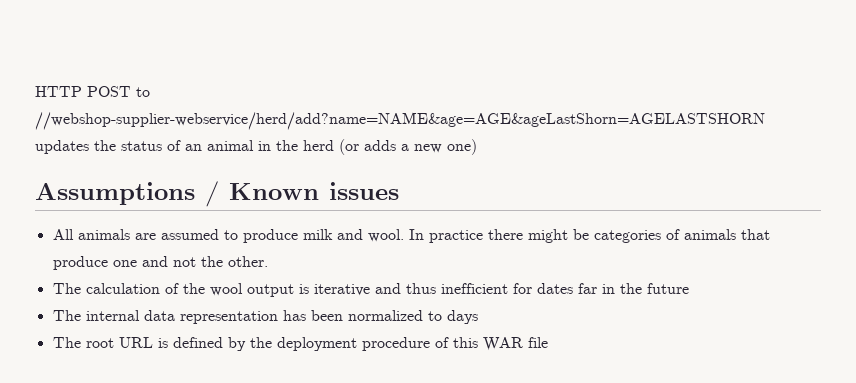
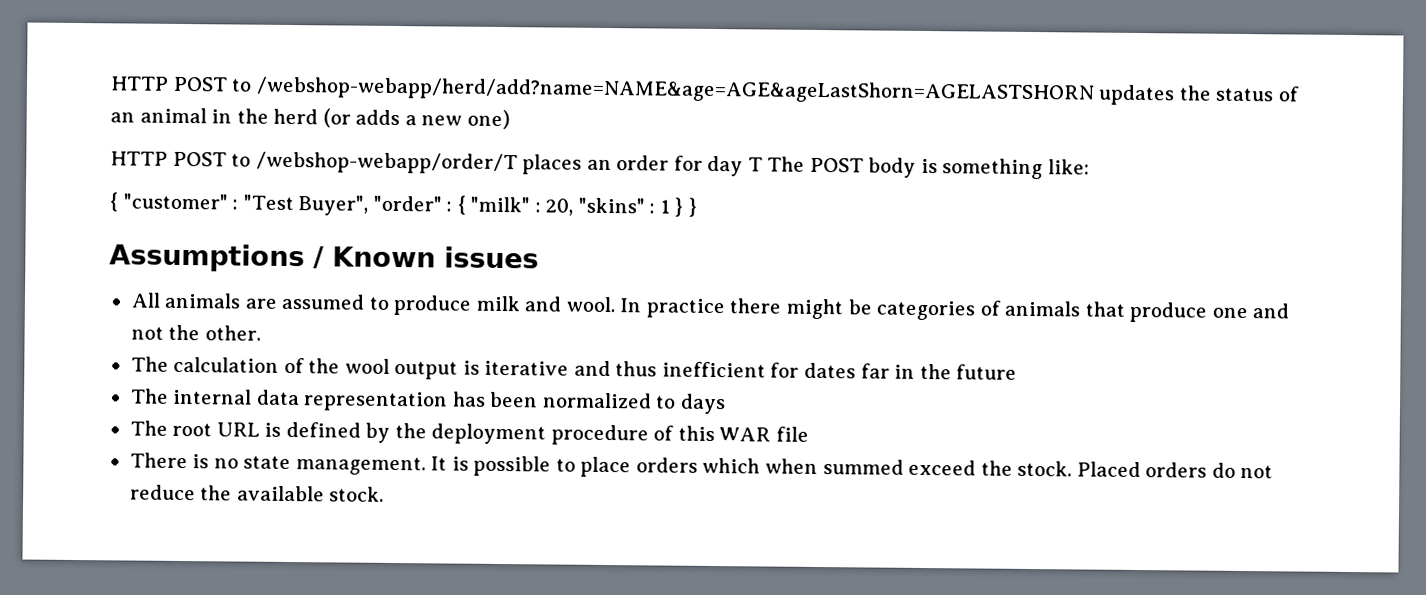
- HTTP POST to //webshop-supplier-webservice/herd/add?name=NAME&age=AGE&ageLastShorn=AGELASTSHORN updates the status of an animal in the herd (or adds a new one)
+ HTTP POST to /webshop-webapp/herd/add?name=NAME&age=AGE&ageLastShorn=AGELASTSHORN updates the status of an animal in the herd (or adds a new one)
+ HTTP POST to /webshop-webapp/order/T places an order for day T The POST body is something like:
+ { "customer" : "Test Buyer", "order" : { "milk" : 20, "skins" : 1 } }
+ There is no state management. It is possible to place orders which when summed exceed the stock. Placed orders do not reduce the available stock.

